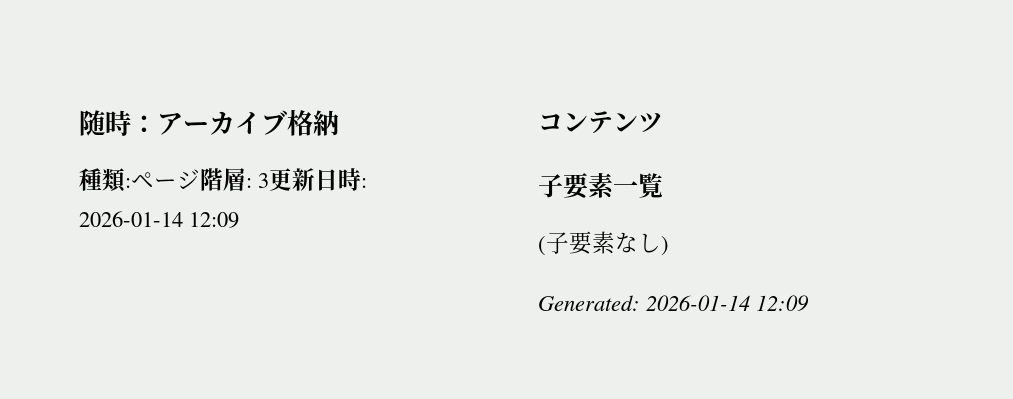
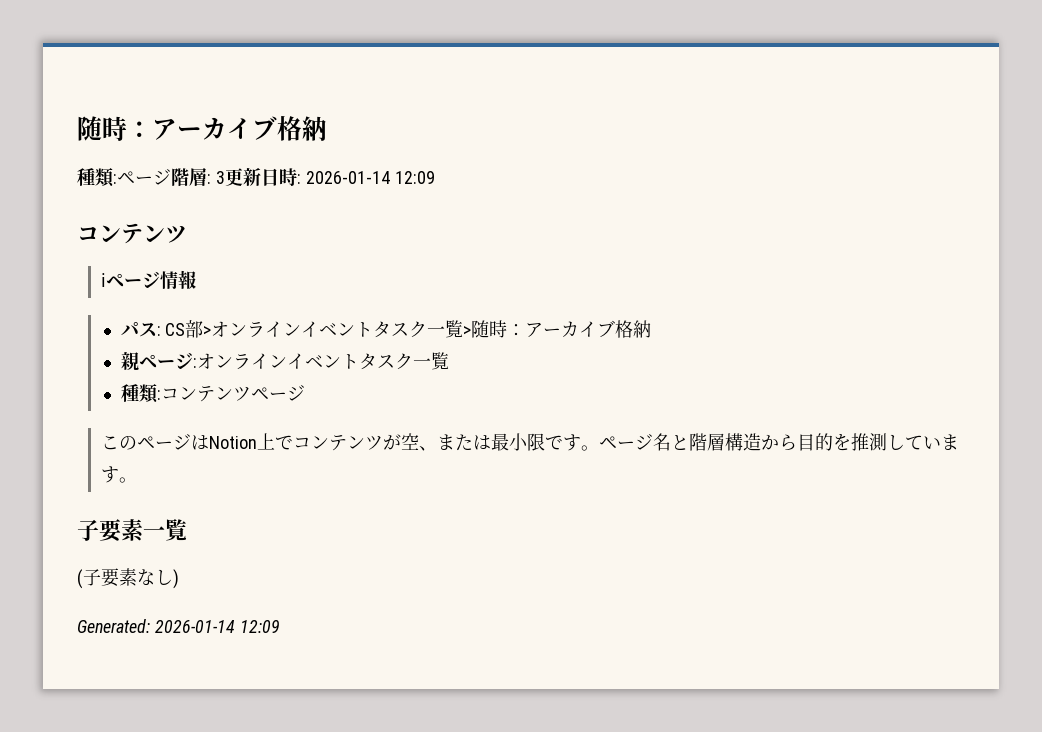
+ ℹページ情報
+ パス: CS部>オンラインイベントタスク一覧>随時：アーカイブ格納
+ 親ページ:オンラインイベントタスク一覧
+ 種類:コンテンツページ
+ このページはNotion上でコンテンツが空、または最小限です。ページ名と階層構造から目的を推測しています。

